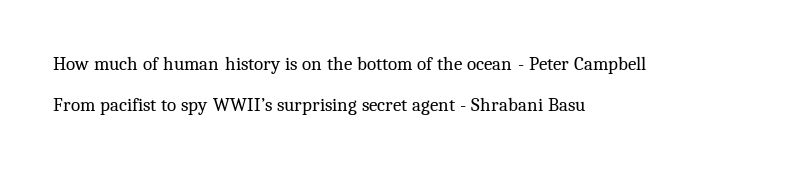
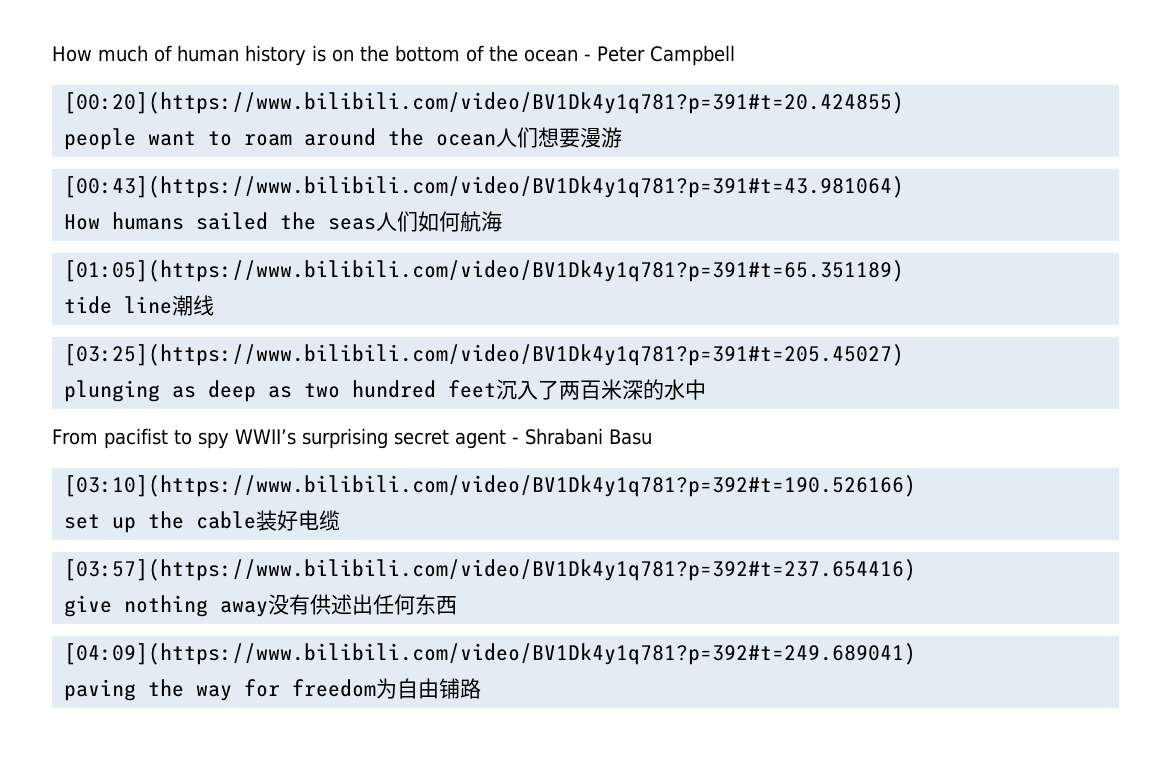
+ [00:20](https://www.bilibili.com/video/BV1Dk4y1q781?p=391#t=20.424855)
+ people want to roam around the ocean人们想要漫游
+ [00:43](https://www.bilibili.com/video/BV1Dk4y1q781?p=391#t=43.981064)
+ How humans sailed the seas人们如何航海
+ [01:05](https://www.bilibili.com/video/BV1Dk4y1q781?p=391#t=65.351189)
+ tide line潮线
+ [03:25](https://www.bilibili.com/video/BV1Dk4y1q781?p=391#t=205.45027)
+ plunging as deep as two hundred feet沉入了两百米深的水中
+ [03:10](https://www.bilibili.com/video/BV1Dk4y1q781?p=392#t=190.526166)
+ set up the cable装好电缆
+ [03:57](https://www.bilibili.com/video/BV1Dk4y1q781?p=392#t=237.654416)
+ give nothing away没有供述出任何东西
+ [04:09](https://www.bilibili.com/video/BV1Dk4y1q781?p=392#t=249.689041)
+ paving the way for freedom为自由铺路

